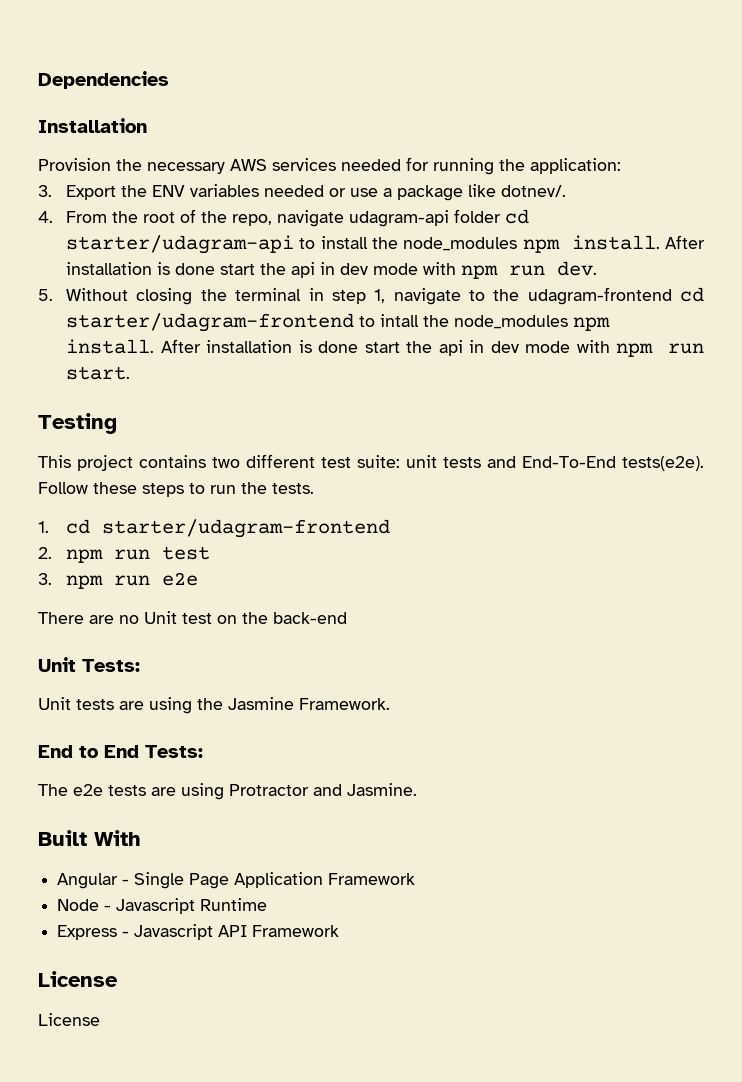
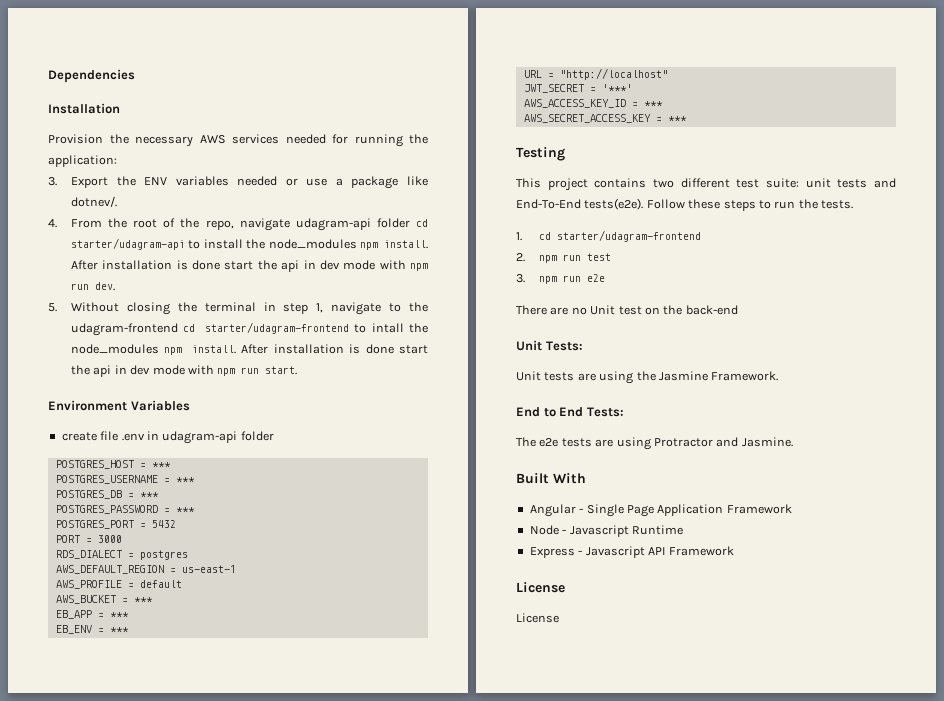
+ Environment Variables
+ create file .env in udagram-api folder
+ POSTGRES_HOST = ***
+ POSTGRES_USERNAME = ***
+ POSTGRES_DB = ***
+ POSTGRES_PASSWORD = ***
+ POSTGRES_PORT = 5432
+ PORT = 3000
+ RDS_DIALECT = postgres
+ AWS_DEFAULT_REGION = us-east-1
+ AWS_PROFILE = default
+ AWS_BUCKET = ***
+ EB_APP = ***
+ EB_ENV = ***
+ URL = "http://localhost"
+ JWT_SECRET = '***'
+ AWS_ACCESS_KEY_ID = ***
+ AWS_SECRET_ACCESS_KEY = ***

